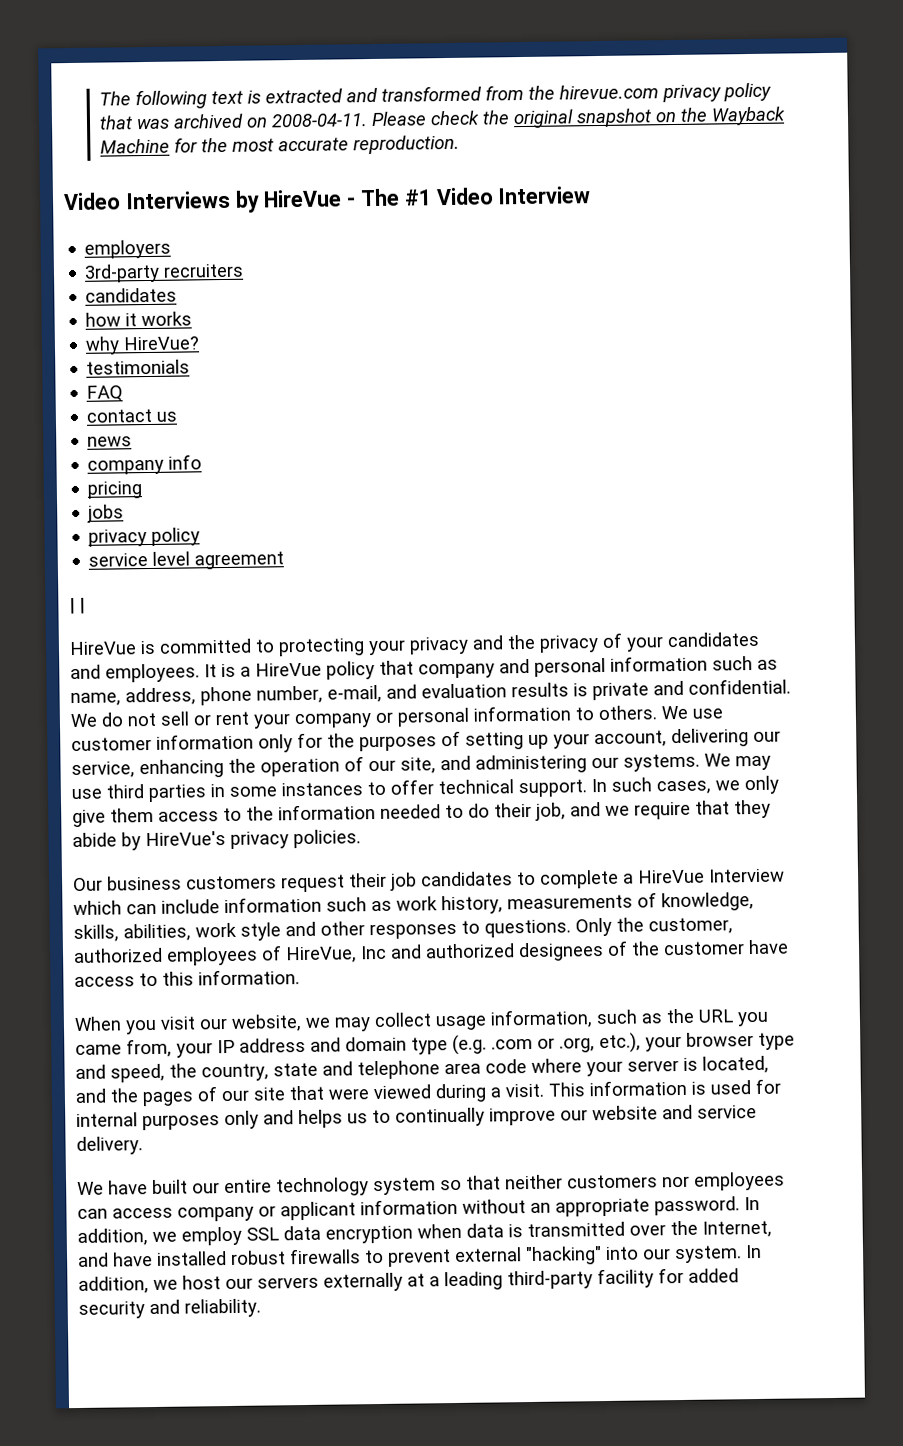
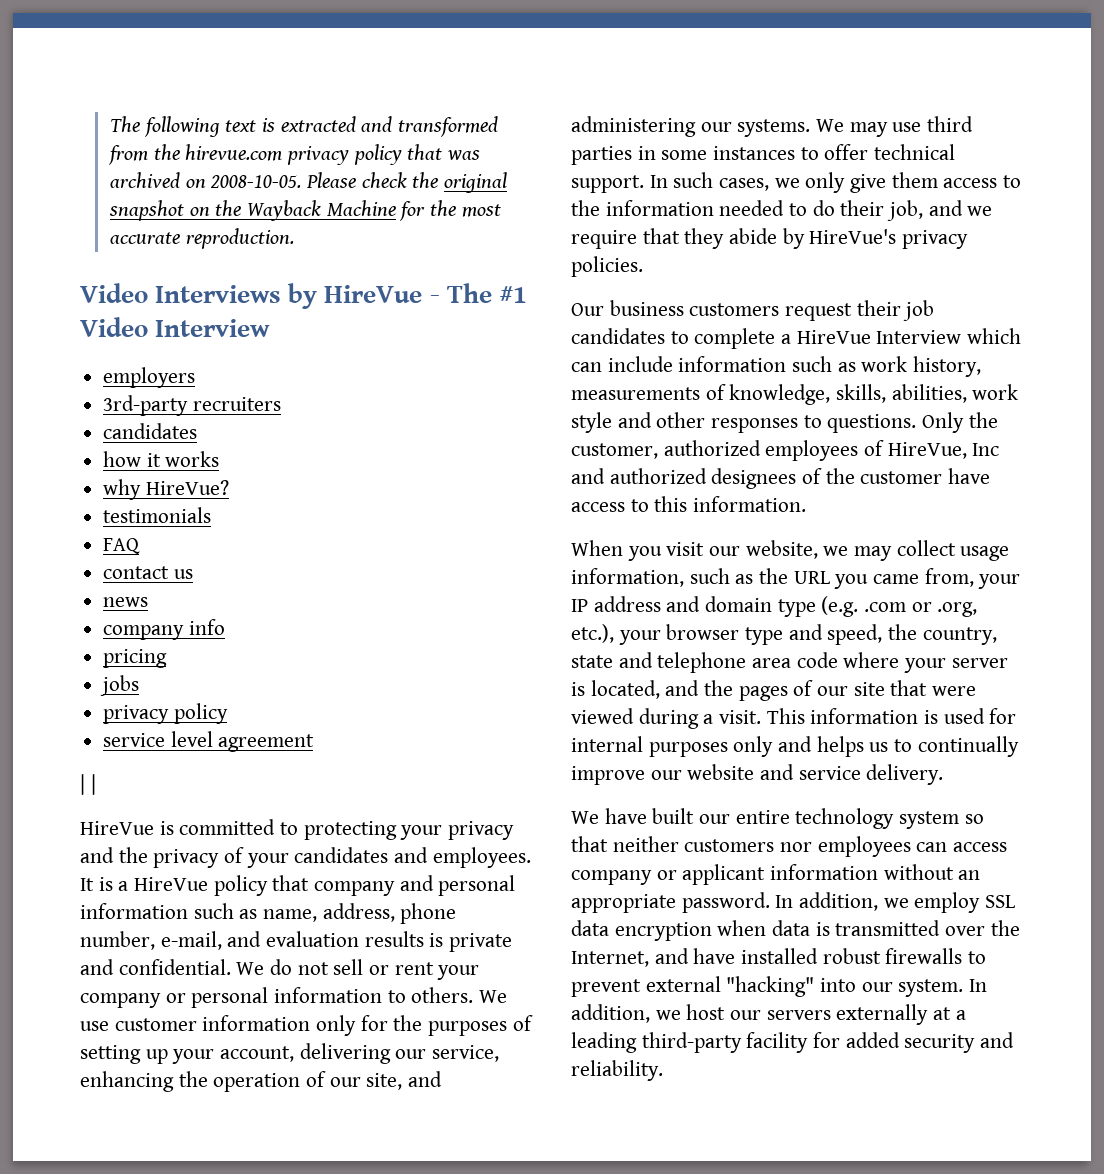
- The following text is extracted and transformed from the hirevue.com privacy policy that was archived on 2008-04-11.
+ The following text is extracted and transformed from the hirevue.com privacy policy that was archived on 2008-10-05.

